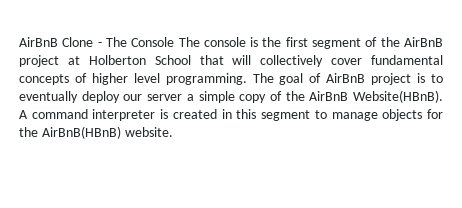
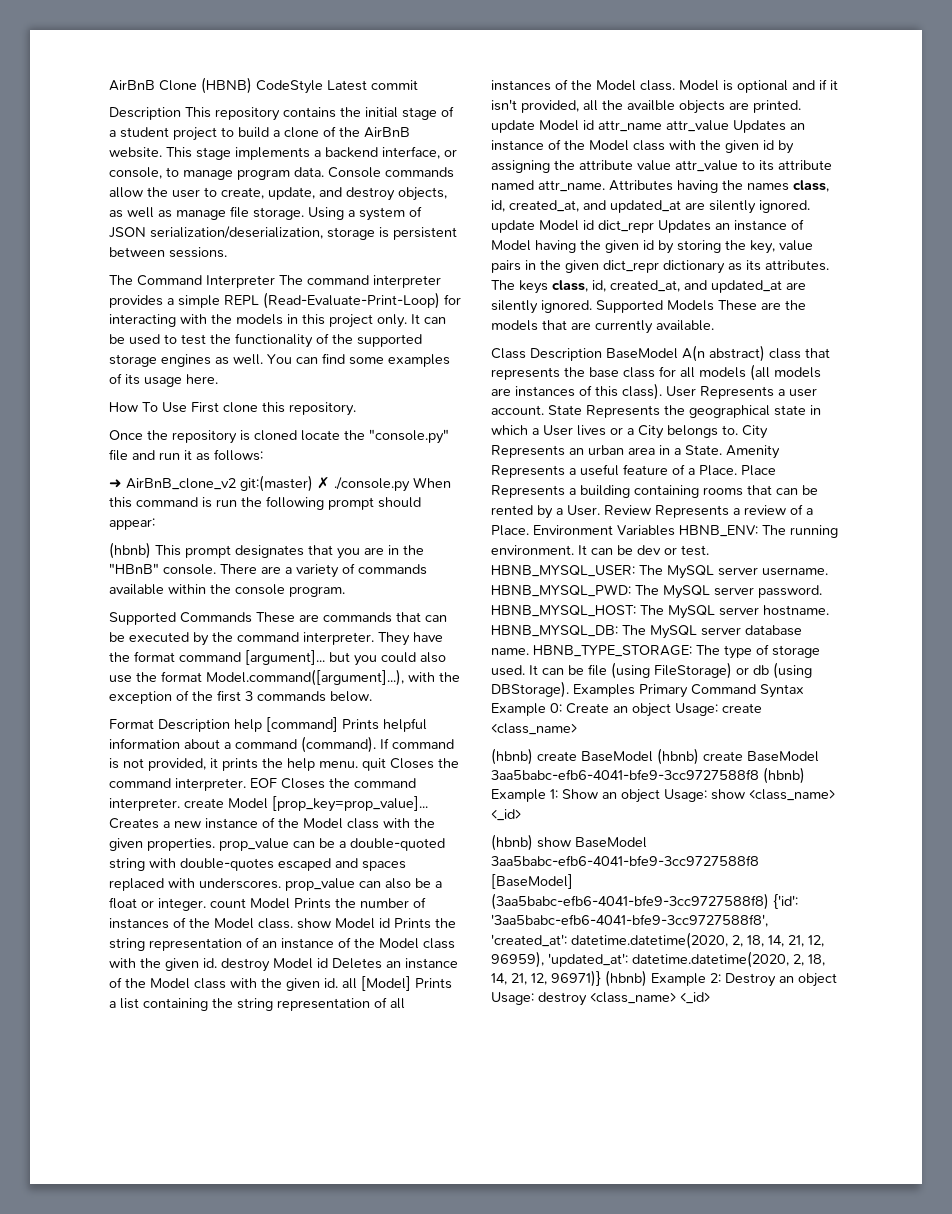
- AirBnB Clone - The Console The console is the first segment of the AirBnB project at Holberton School that will collectively cover fundamental concepts of higher level programming. The goal of AirBnB project is to eventually deploy our server a simple copy of the AirBnB Website(HBnB). A command interpreter is created in this segment to manage objects for the AirBnB(HBnB) website.
+ AirBnB Clone (HBNB) CodeStyle Latest commit
+ Description This repository contains the initial stage of a student project to build a clone of the AirBnB website. This stage implements a backend interface, or console, to manage program data. Console commands allow the user to create, update, and destroy objects, as well as manage file storage. Using a system of JSON serialization/deserialization, storage is persistent between sessions.
+ The Command Interpreter The command interpreter provides a simple REPL (Read-Evaluate-Print-Loop) for interacting with the models in this project only. It can be used to test the functionality of the supported storage engines as well. You can find some examples of its usage here.
+ How To Use First clone this repository.
+ Once the repository is cloned locate the "console.py" file and run it as follows:
+ ➜ AirBnB_clone_v2 git:(master) ✗ ./console.py When this command is run the following prompt should appear:
+ (hbnb) This prompt designates that you are in the "HBnB" console. There are a variety of commands available within the console program.
+ Supported Commands These are commands that can be executed by the command interpreter. They have the format command [argument]... but you could also use the format Model.command([argument]...), with the exception of the first 3 commands below.
+ Format Description help [command] Prints helpful information about a command (command). If command is not provided, it prints the help menu. quit Closes the command interpreter. EOF Closes the command interpreter. create Model [prop_key=prop_value]... Creates a new instance of the Model class with the given properties. prop_value can be a double-quoted string with double-quotes escaped and spaces replaced with underscores. prop_value can also be a float or integer. count Model Prints the number of instances of the Model class. show Model id Prints the string representation of an instance of the Model class with the given id. destroy Model id Deletes an instance of the Model class with the given id. all [Model] Prints a list containing the string representation of all instances of the Model class. Model is optional and if it isn't provided, all the availble objects are printed. update Model id attr_name attr_value Updates an instance of the Model class with the given id by assigning the attribute value attr_value to its attribute named attr_name. Attributes having the names class, id, created_at, and updated_at are silently ignored. update Model id dict_repr Updates an instance of Model having the given id by storing the key, value pairs in the given dict_repr dictionary as its attributes. The keys class, id, created_at, and updated_at are silently ignored. Supported Models These are the models that are currently available.
+ Class Description BaseModel A(n abstract) class that represents the base class for all models (all models are instances of this class). User Represents a user account. State Represents the geographical state in which a User lives or a City belongs to. City Represents an urban area in a State. Amenity Represents a useful feature of a Place. Place Represents a building containing rooms that can be rented by a User. Review Represents a review of a Place. Environment Variables HBNB_ENV: The running environment. It can be dev or test. HBNB_MYSQL_USER: The MySQL server username. HBNB_MYSQL_PWD: The MySQL server password. HBNB_MYSQL_HOST: The MySQL server hostname. HBNB_MYSQL_DB: The MySQL server database name. HBNB_TYPE_STORAGE: The type of storage used. It can be file (using FileStorage) or db (using DBStorage). Examples Primary Command Syntax Example 0: Create an object Usage: create <class_name>
+ (hbnb) create BaseModel (hbnb) create BaseModel 3aa5babc-efb6-4041-bfe9-3cc9727588f8 (hbnb) Example 1: Show an object Usage: show <class_name> <_id>
+ (hbnb) show BaseModel 3aa5babc-efb6-4041-bfe9-3cc9727588f8 [BaseModel] (3aa5babc-efb6-4041-bfe9-3cc9727588f8) {'id': '3aa5babc-efb6-4041-bfe9-3cc9727588f8', 'created_at': datetime.datetime(2020, 2, 18, 14, 21, 12, 96959), 'updated_at': datetime.datetime(2020, 2, 18, 14, 21, 12, 96971)} (hbnb) Example 2: Destroy an object Usage: destroy <class_name> <_id>

